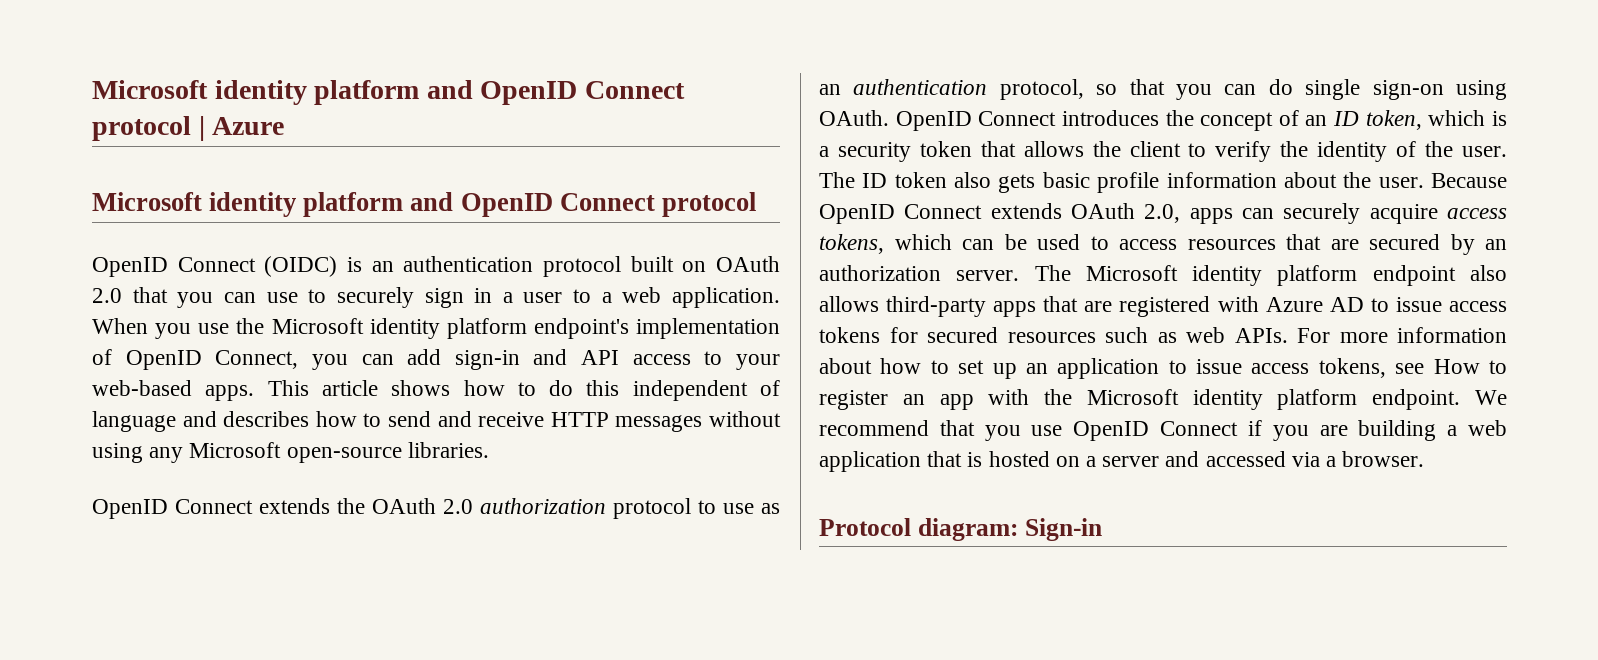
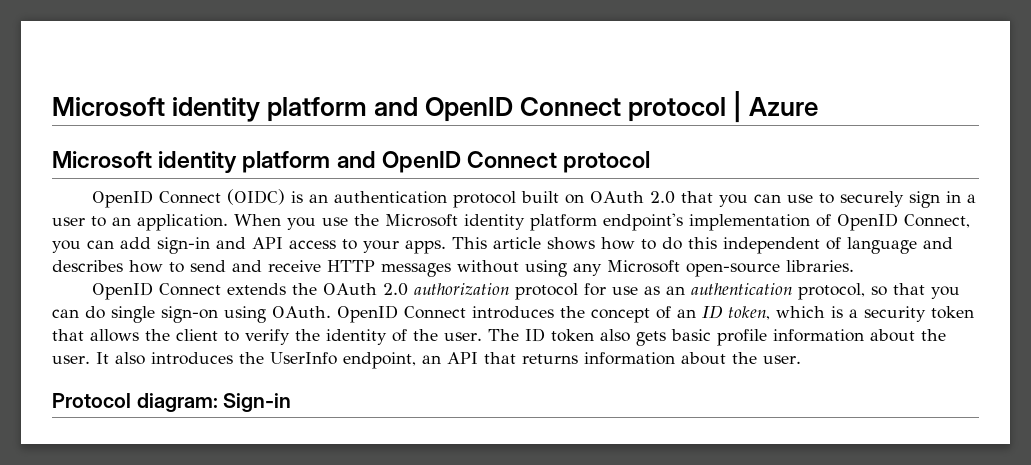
- OpenID Connect (OIDC) is an authentication protocol built on OAuth 2.0 that you can use to securely sign in a user to a web application.
+ OpenID Connect (OIDC) is an authentication protocol built on OAuth 2.0 that you can use to securely sign in a user to an application.
- When you use the Microsoft identity platform endpoint's implementation of OpenID Connect, you can add sign-in and API access to your web-based apps.
+ When you use the Microsoft identity platform endpoint's implementation of OpenID Connect, you can add sign-in and API access to your apps.
- OpenID Connect extends the OAuth 2.0 authorization protocol to use as an authentication protocol, so that you can do single sign-on using OAuth.
+ OpenID Connect extends the OAuth 2.0 authorization protocol for use as an authentication protocol, so that you can do single sign-on using OAuth.
- Because OpenID Connect extends OAuth 2.0, apps can securely acquire access tokens, which can be used to access resources that are secured by an authorization server. The Microsoft identity platform endpoint also allows third-party apps that are registered with Azure AD to issue access tokens for secured resources such as web APIs. For more information about how to set up an application to issue access tokens, see How to register an app with the Microsoft identity platform endpoint. We recommend that you use OpenID Connect if you are building a web application that is hosted on a server and accessed via a browser.
+ It also introduces the UserInfo endpoint, an API that returns information about the user.

